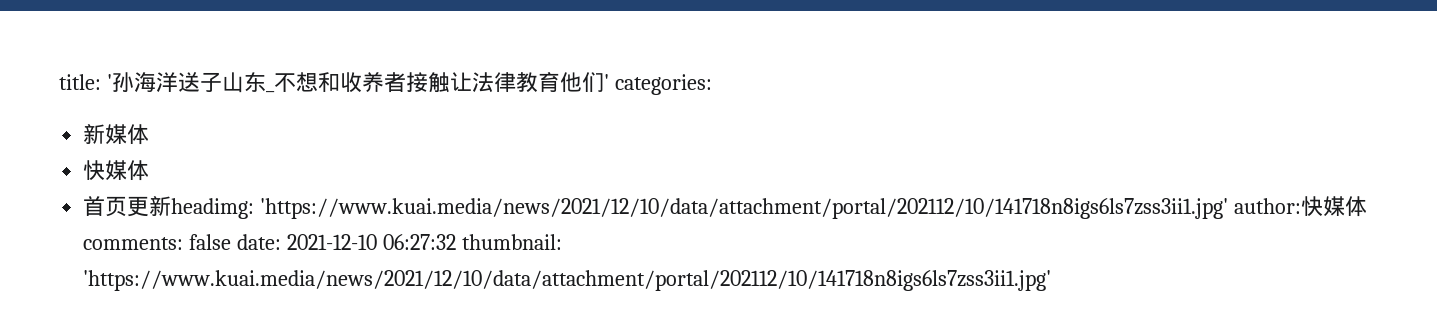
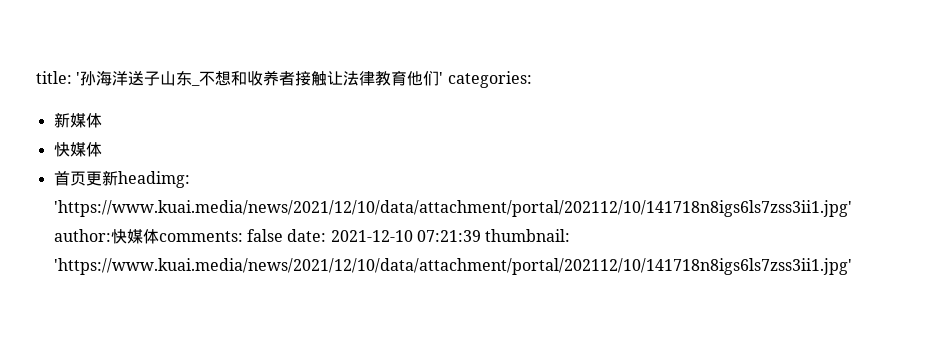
- 首页更新headimg: 'https://www.kuai.media/news/2021/12/10/data/attachment/portal/202112/10/141718n8igs6ls7zss3ii1.jpg' author:快媒体comments: false date: 2021-12-10 06:27:32 thumbnail: 'https://www.kuai.media/news/2021/12/10/data/attachment/portal/202112/10/141718n8igs6ls7zss3ii1.jpg'
+ 首页更新headimg: 'https://www.kuai.media/news/2021/12/10/data/attachment/portal/202112/10/141718n8igs6ls7zss3ii1.jpg' author:快媒体comments: false date: 2021-12-10 07:21:39 thumbnail: 'https://www.kuai.media/news/2021/12/10/data/attachment/portal/202112/10/141718n8igs6ls7zss3ii1.jpg'

